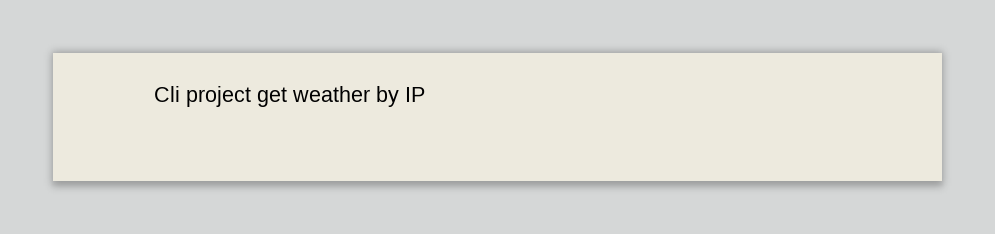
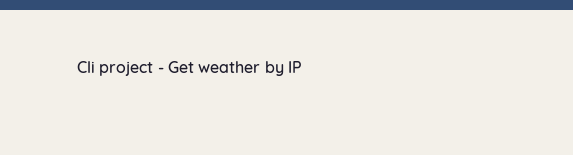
- Cli project get weather by IP
+ Cli project - Get weather by IP

